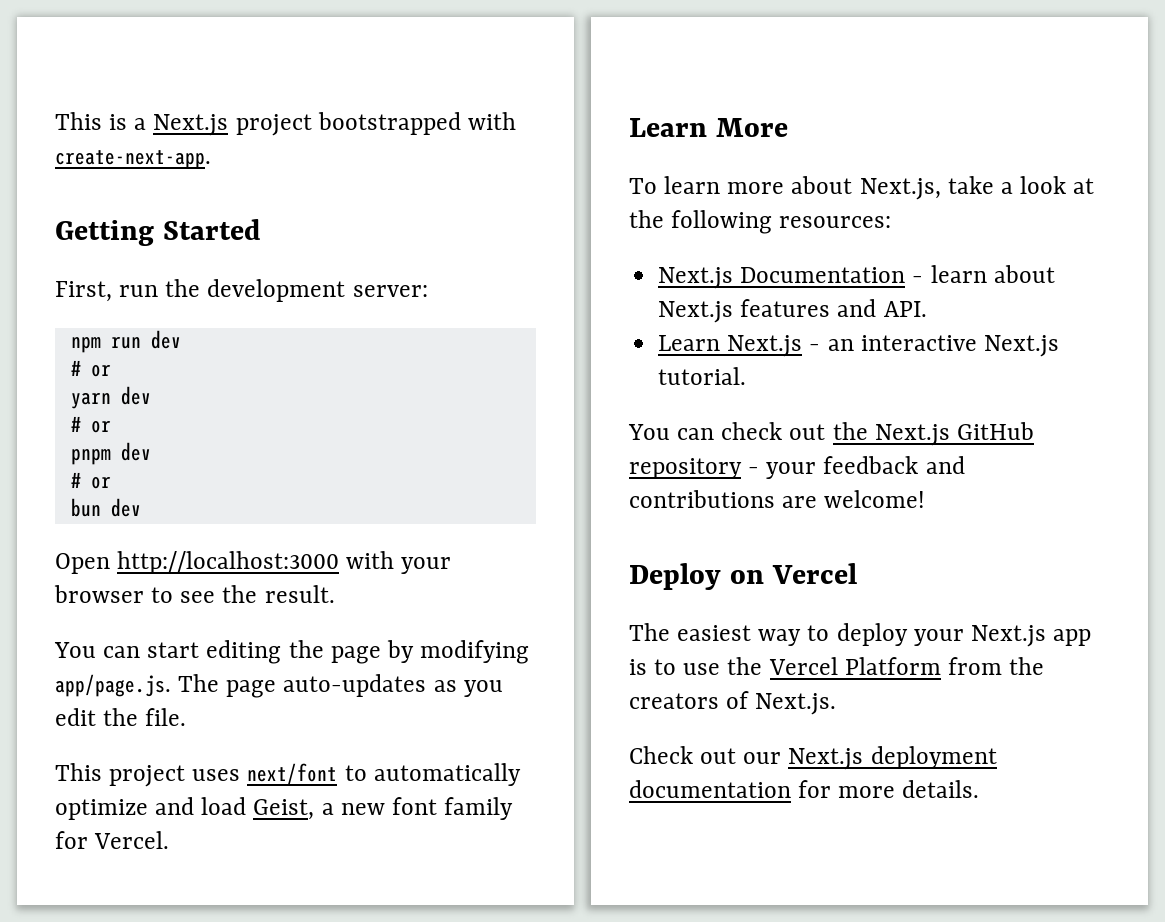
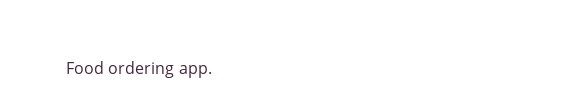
- This is a Next.js project bootstrapped with create-next-app.
- Getting Started
- First, run the development server:
- npm run dev
- # or
- yarn dev
- # or
- pnpm dev
- # or
- bun dev
- Open http://localhost:3000 with your browser to see the result.
- You can start editing the page by modifying app/page.js. The page auto-updates as you edit the file.
- This project uses next/font to automatically optimize and load Geist, a new font family for Vercel.
- Learn More
- To learn more about Next.js, take a look at the following resources:
- Next.js Documentation - learn about Next.js features and API.
- Learn Next.js - an interactive Next.js tutorial.
- You can check out the Next.js GitHub repository - your feedback and contributions are welcome!
- Deploy on Vercel
- The easiest way to deploy your Next.js app is to use the Vercel Platform from the creators of Next.js.
- Check out our Next.js deployment documentation for more details.
+ Food ordering app.

